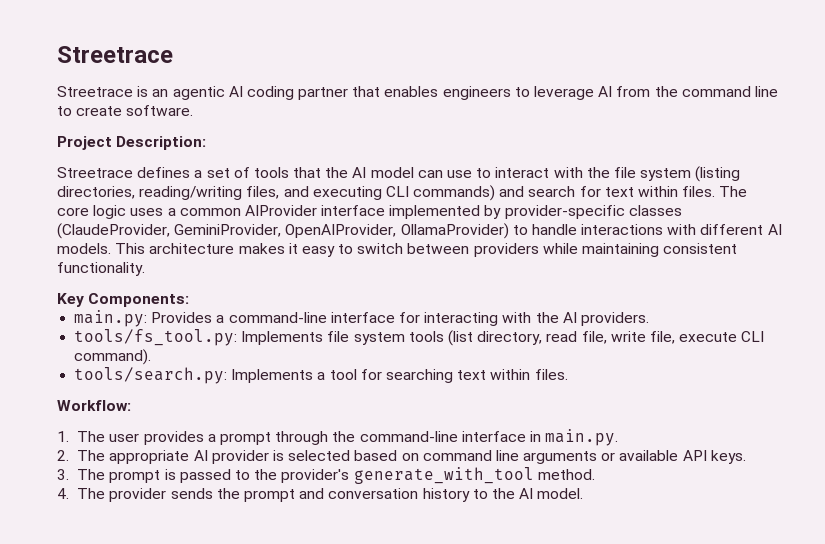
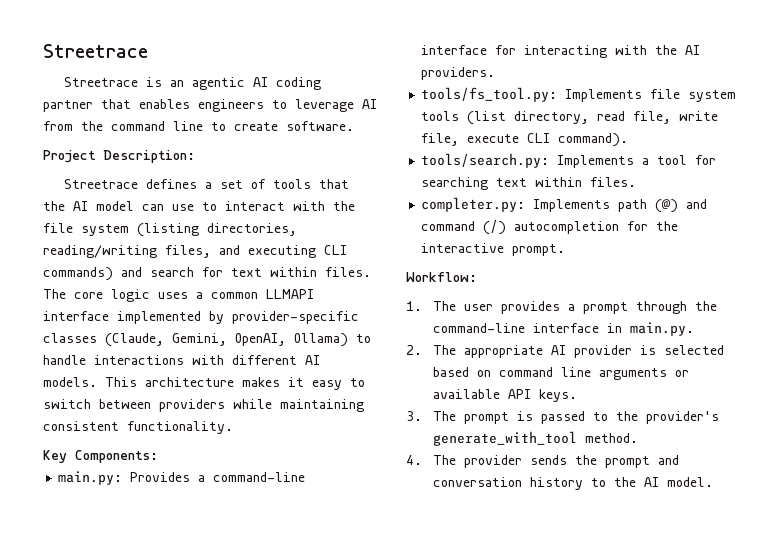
- The core logic uses a common AIProvider interface implemented by provider-specific classes (ClaudeProvider, GeminiProvider, OpenAIProvider, OllamaProvider) to handle interactions with different AI models.
+ The core logic uses a common LLMAPI interface implemented by provider-specific classes (Claude, Gemini, OpenAI, Ollama) to handle interactions with different AI models.
+ completer.py: Implements path (@) and command (/) autocompletion for the interactive prompt.

